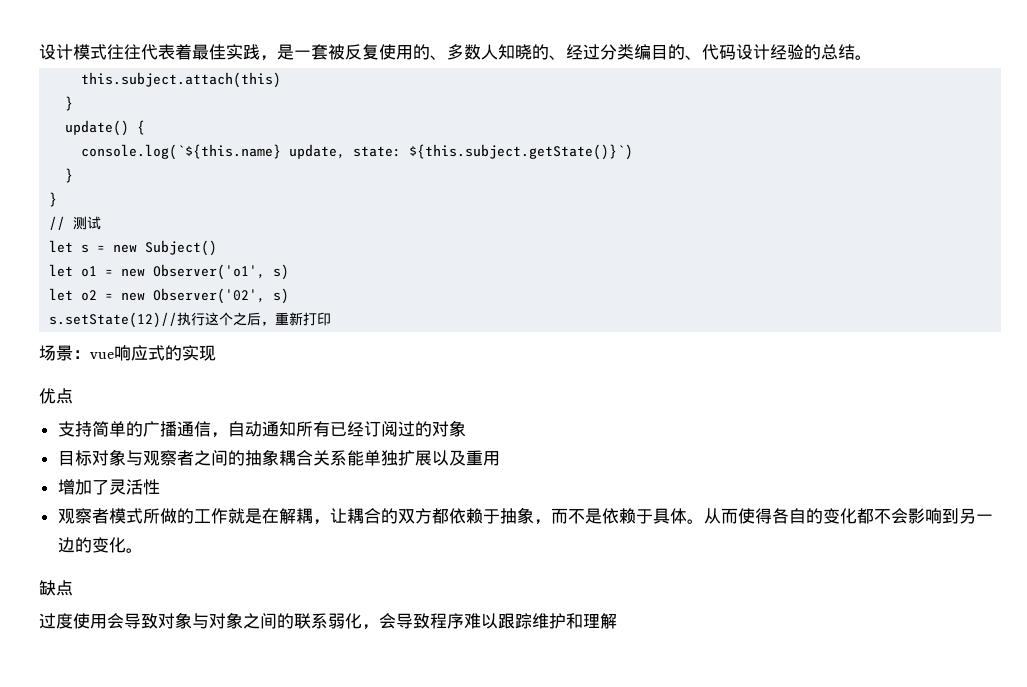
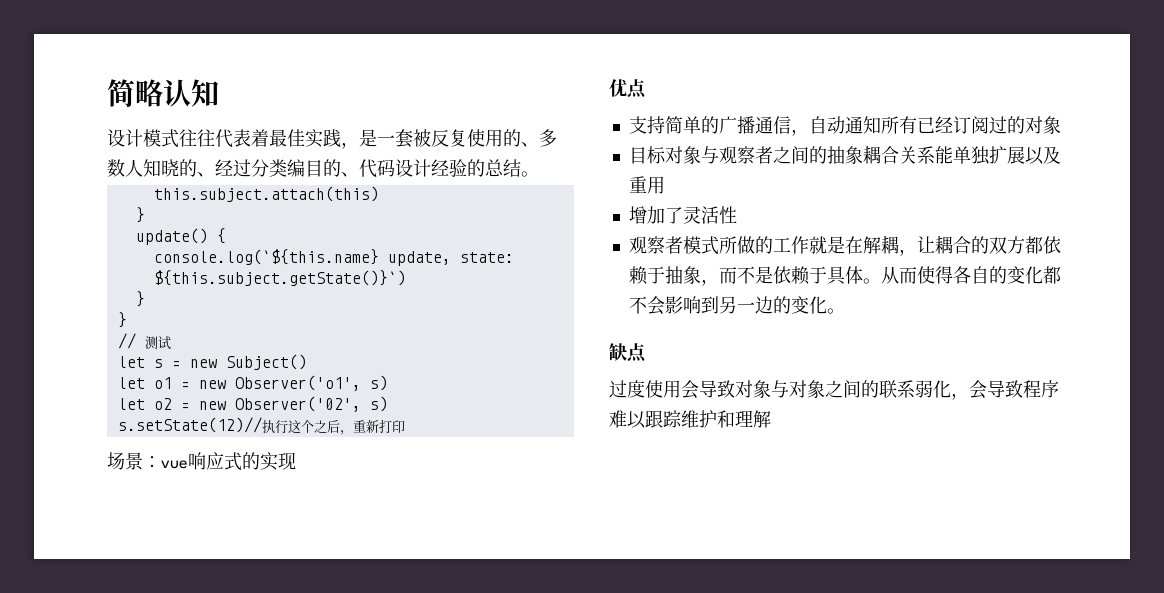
+ 简略认知

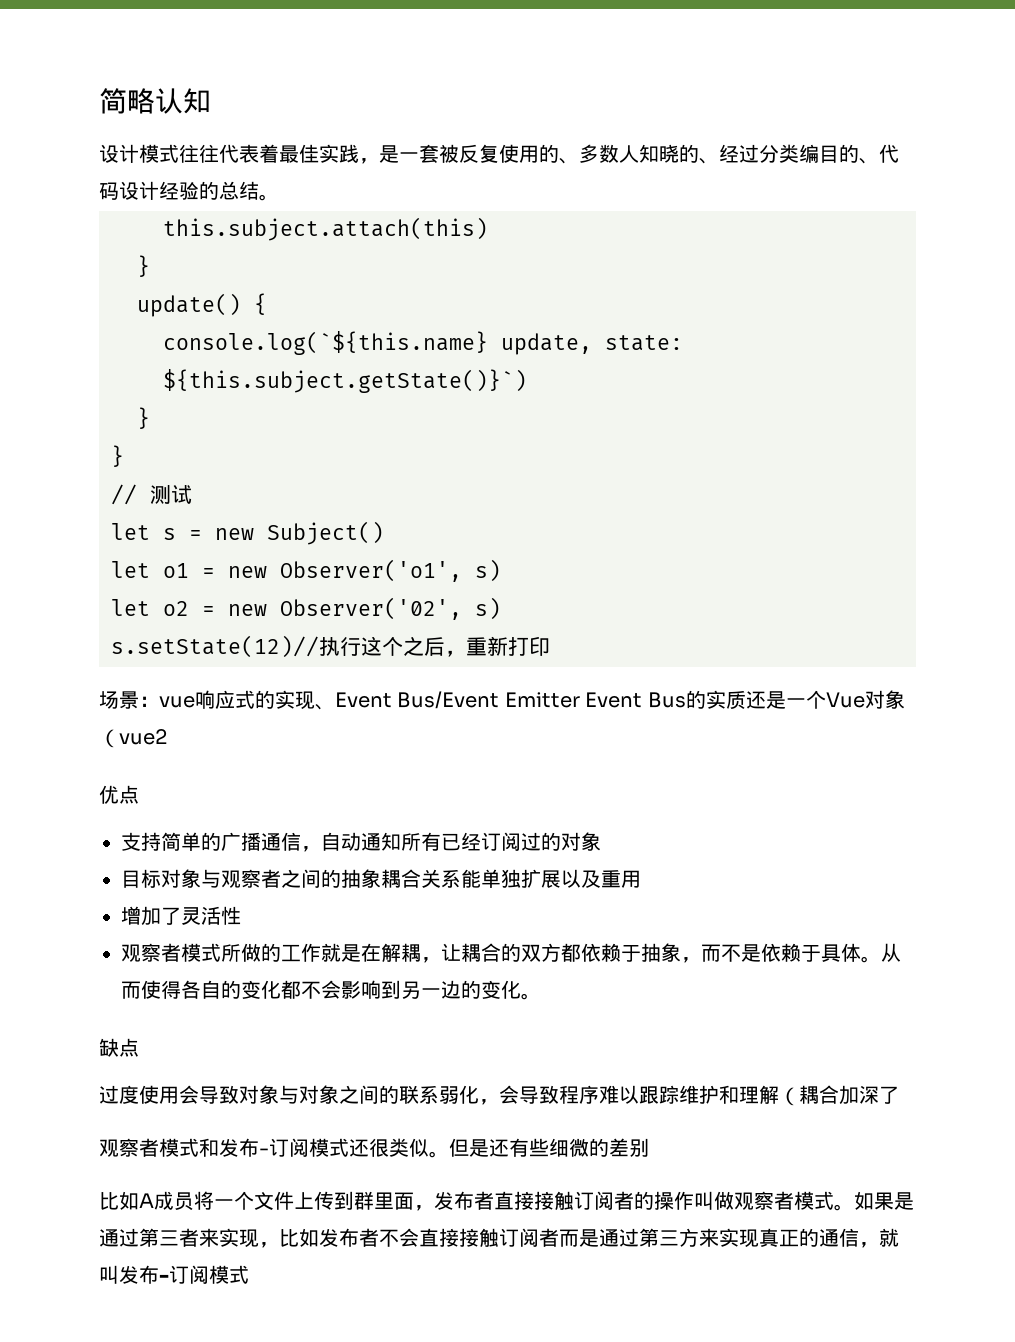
- 场景：vue响应式的实现
+ 场景：vue响应式的实现、Event Bus/Event Emitter Event Bus的实质还是一个Vue对象（vue2
- 过度使用会导致对象与对象之间的联系弱化，会导致程序难以跟踪维护和理解
+ 过度使用会导致对象与对象之间的联系弱化，会导致程序难以跟踪维护和理解（耦合加深了
+ 观察者模式和发布-订阅模式还很类似。但是还有些细微的差别
+ 比如A成员将一个文件上传到群里面，发布者直接接触订阅者的操作叫做观察者模式。如果是通过第三者来实现，比如发布者不会直接接触订阅者而是通过第三方来实现真正的通信，就叫发布-订阅模式

